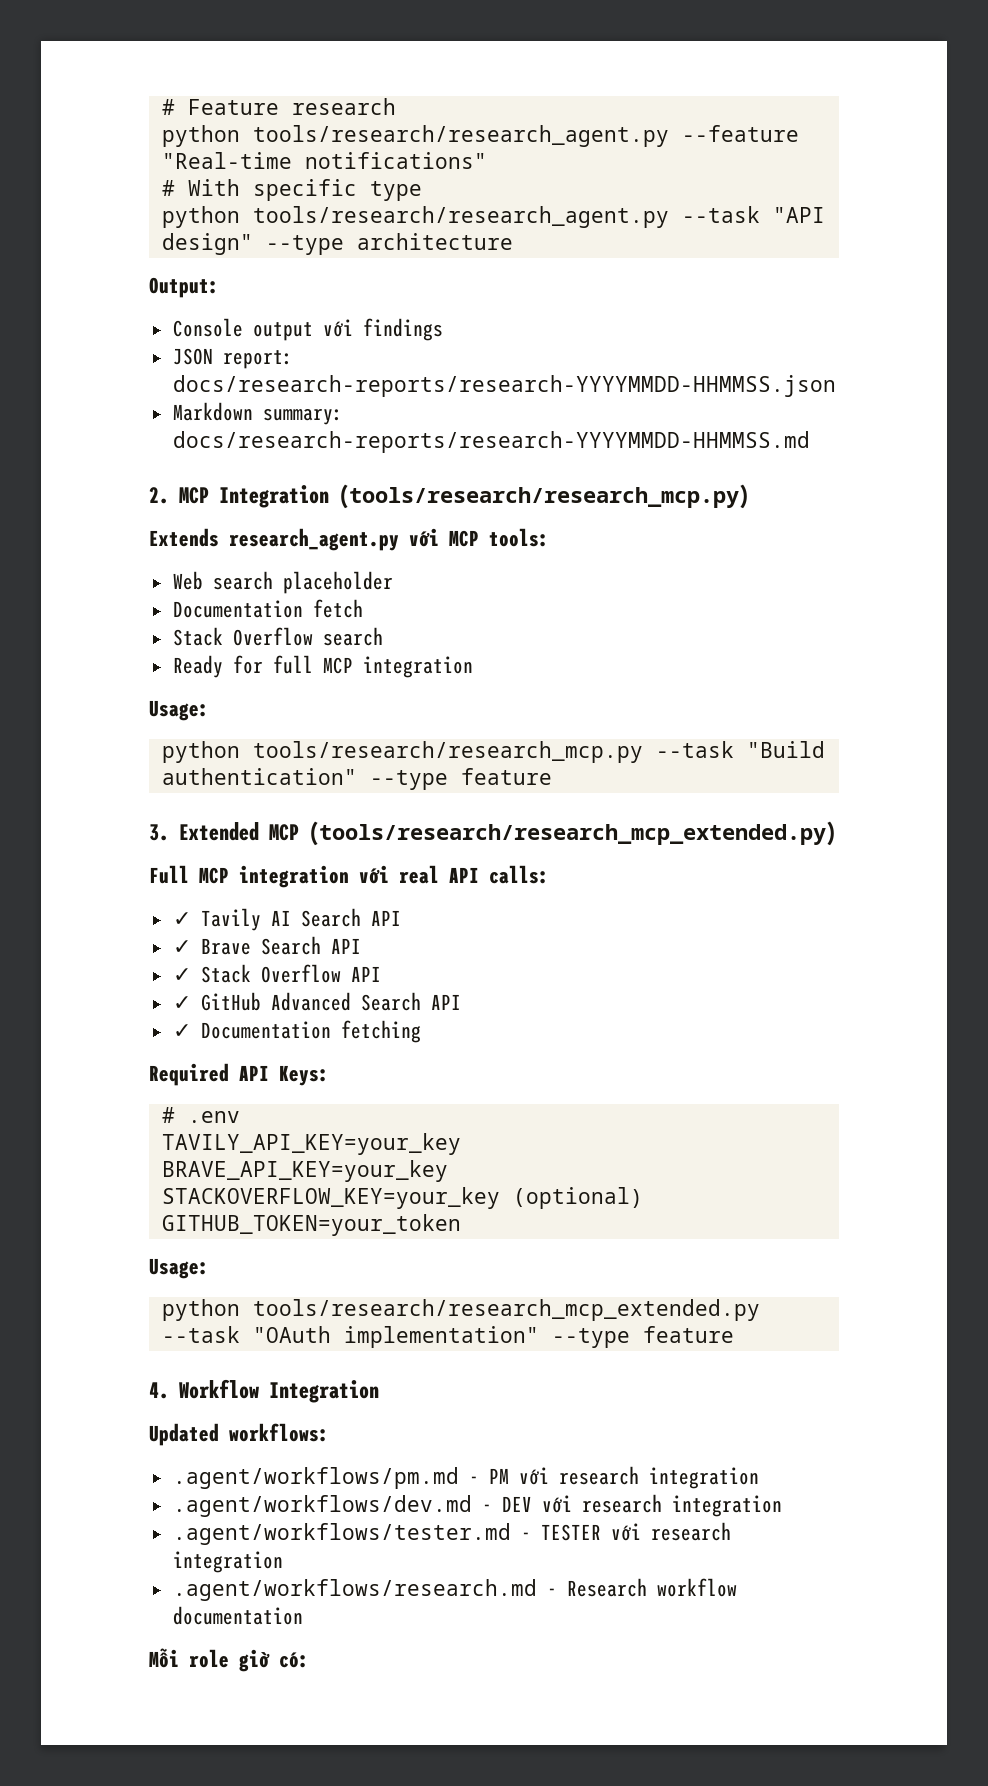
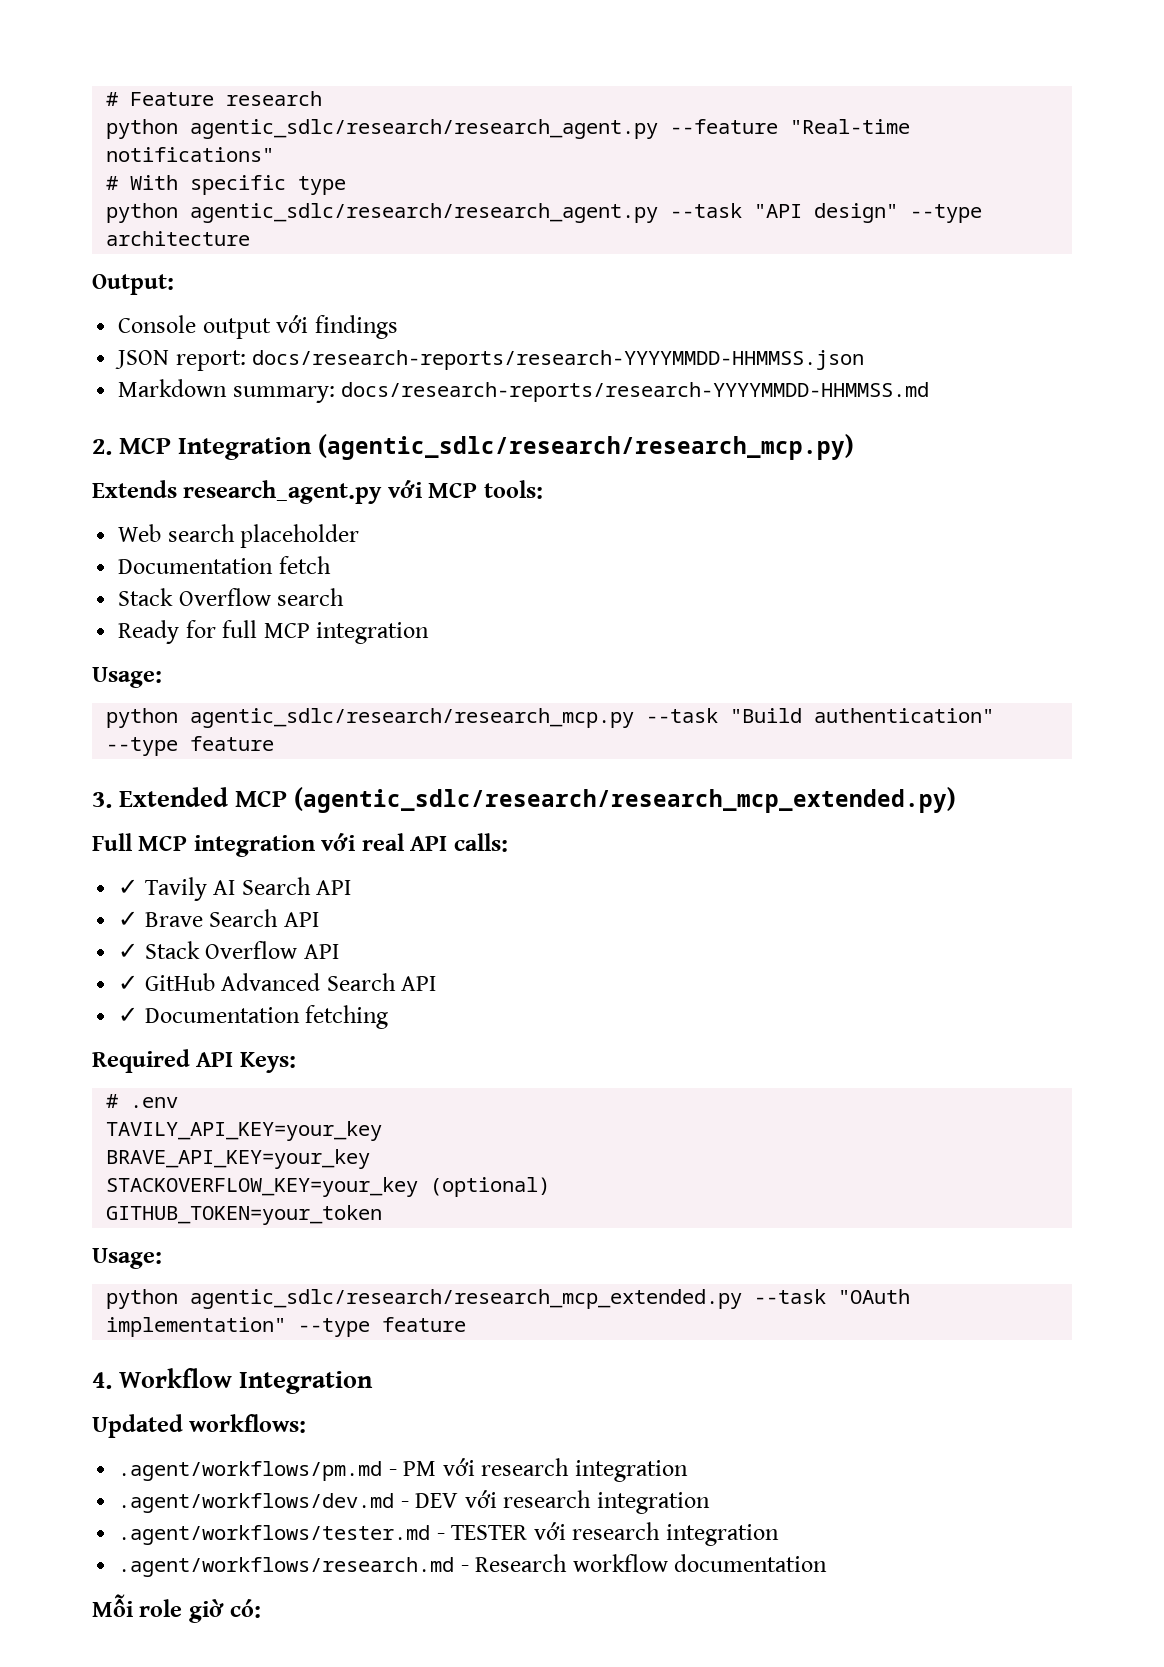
- python tools/research/research_agent.py --feature "Real-time notifications"
+ python agentic_sdlc/research/research_agent.py --feature "Real-time notifications"
- python tools/research/research_agent.py --task "API design" --type architecture
+ python agentic_sdlc/research/research_agent.py --task "API design" --type architecture
- 2. MCP Integration (tools/research/research_mcp.py)
+ 2. MCP Integration (agentic_sdlc/research/research_mcp.py)
- python tools/research/research_mcp.py --task "Build authentication" --type feature
+ python agentic_sdlc/research/research_mcp.py --task "Build authentication" --type feature
- 3. Extended MCP (tools/research/research_mcp_extended.py)
+ 3. Extended MCP (agentic_sdlc/research/research_mcp_extended.py)
- python tools/research/research_mcp_extended.py --task "OAuth implementation" --type feature
+ python agentic_sdlc/research/research_mcp_extended.py --task "OAuth implementation" --type feature

